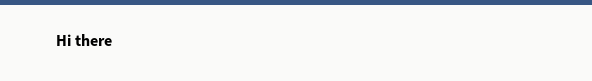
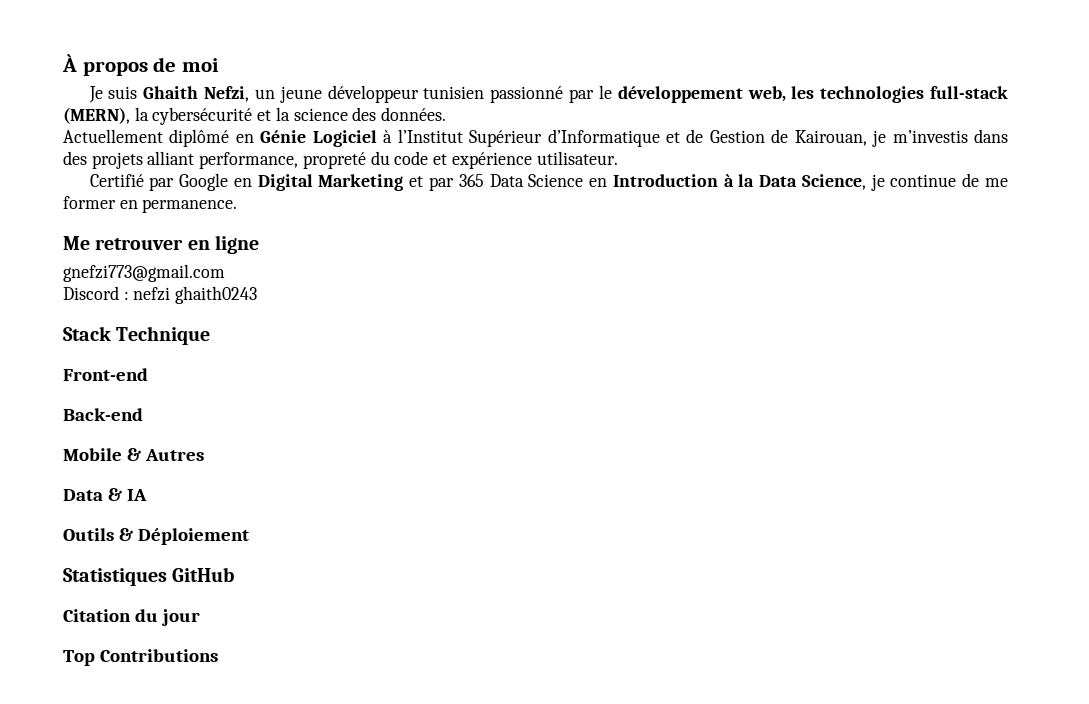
- Hi there
+ À propos de moi
+ Je suis Ghaith Nefzi, un jeune développeur tunisien passionné par le développement web, les technologies full-stack (MERN), la cybersécurité et la science des données.
+ Actuellement diplômé en Génie Logiciel à l’Institut Supérieur d’Informatique et de Gestion de Kairouan, je m’investis dans des projets alliant performance, propreté du code et expérience utilisateur.
+ Certifié par Google en Digital Marketing et par 365 Data Science en Introduction à la Data Science, je continue de me former en permanence.
+ Me retrouver en ligne
+ gnefzi773@gmail.com
+ Discord : nefzi ghaith0243
+ Stack Technique
+ Front-end
+ Back-end
+ Mobile & Autres
+ Data & IA
+ Outils & Déploiement
+ Statistiques GitHub
+ Citation du jour
+ Top Contributions

